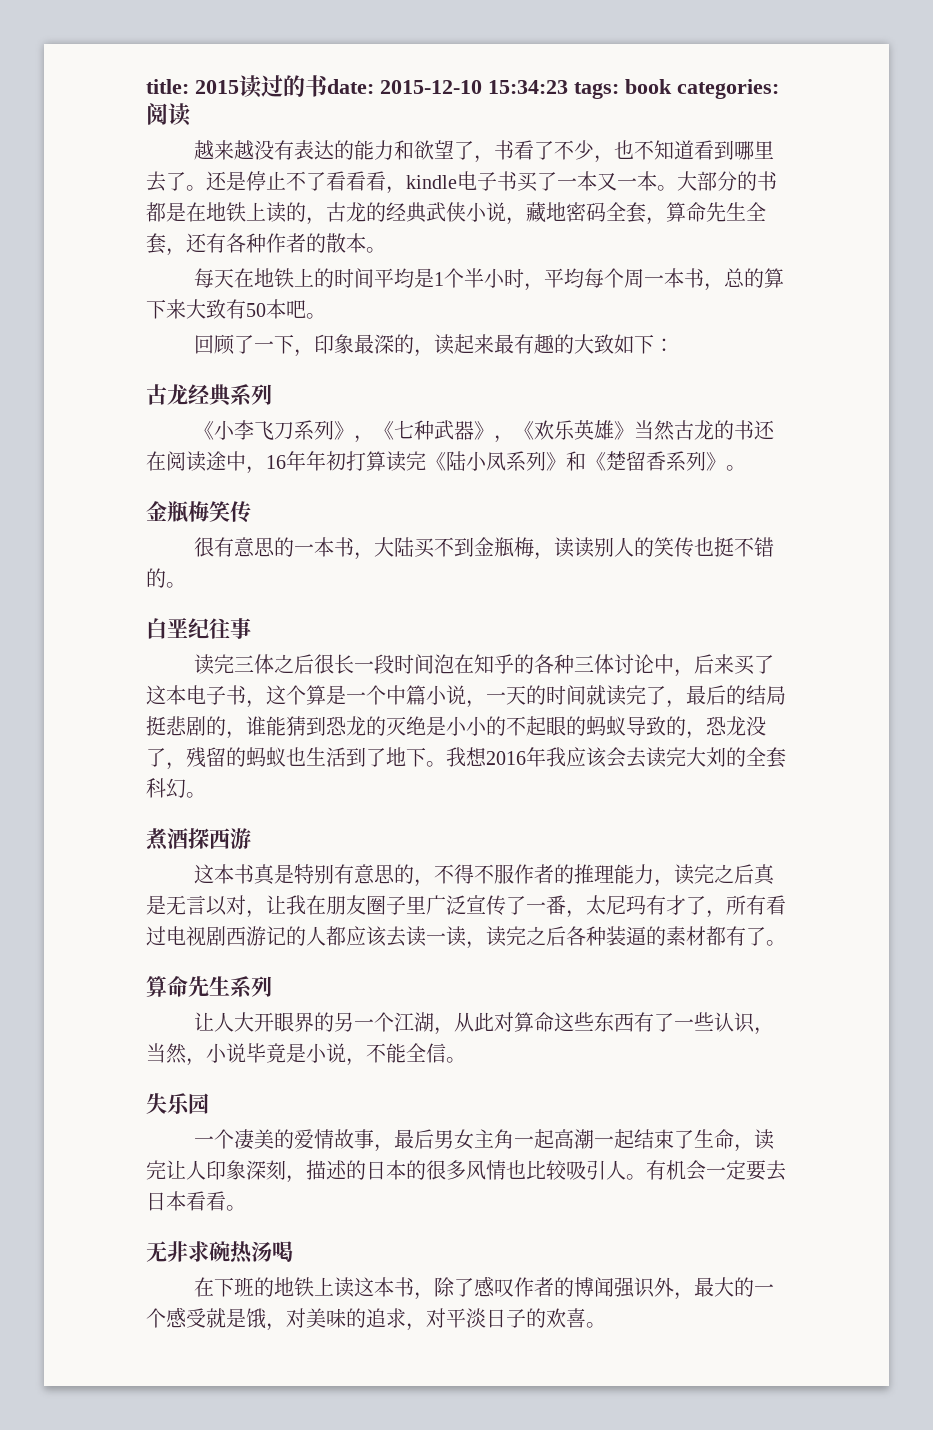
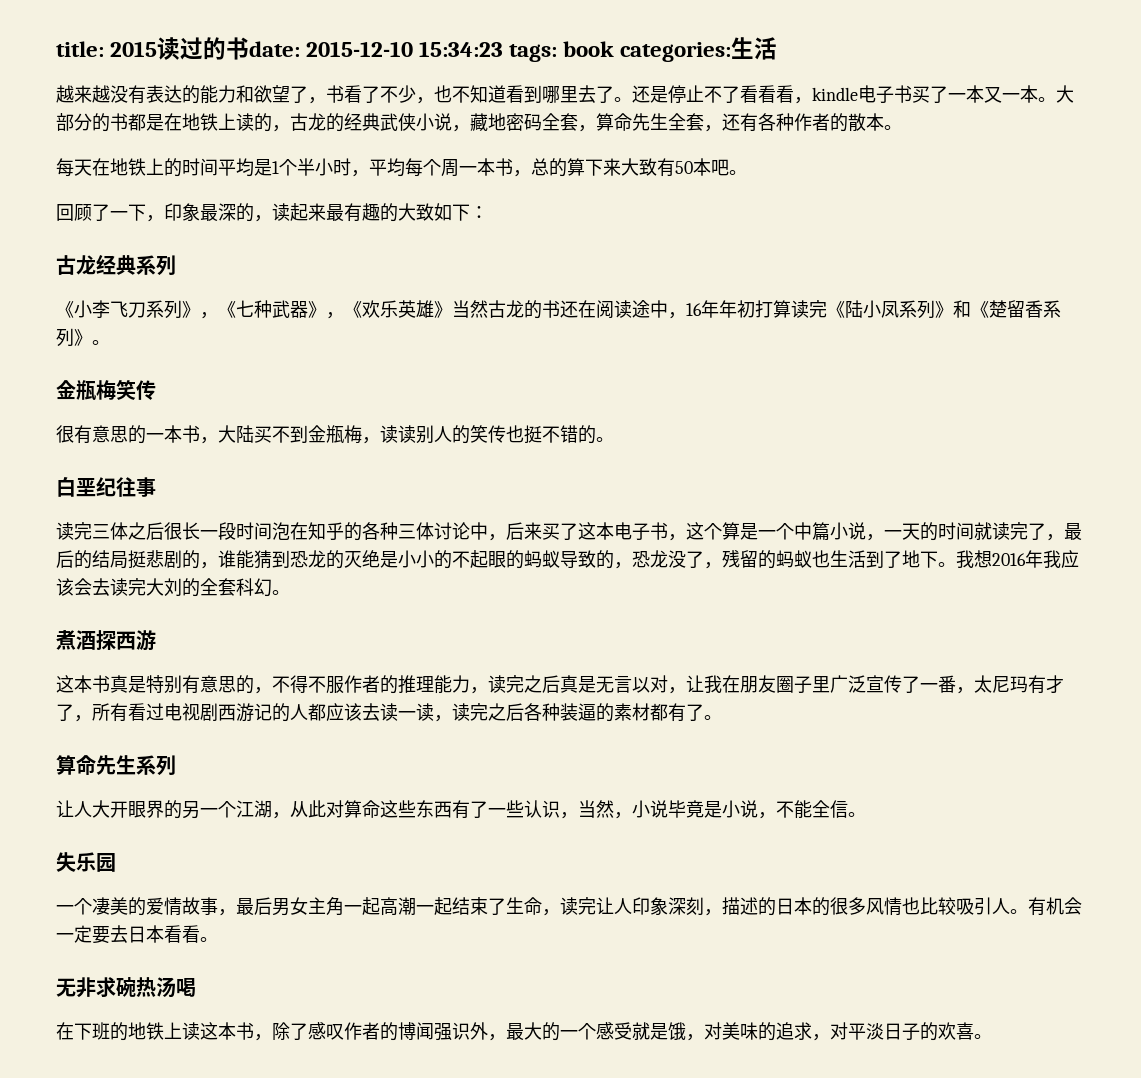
- title: 2015读过的书date: 2015-12-10 15:34:23 tags: book categories:阅读
+ title: 2015读过的书date: 2015-12-10 15:34:23 tags: book categories:生活

